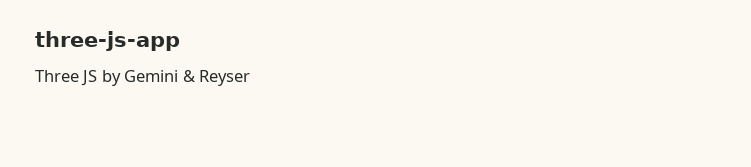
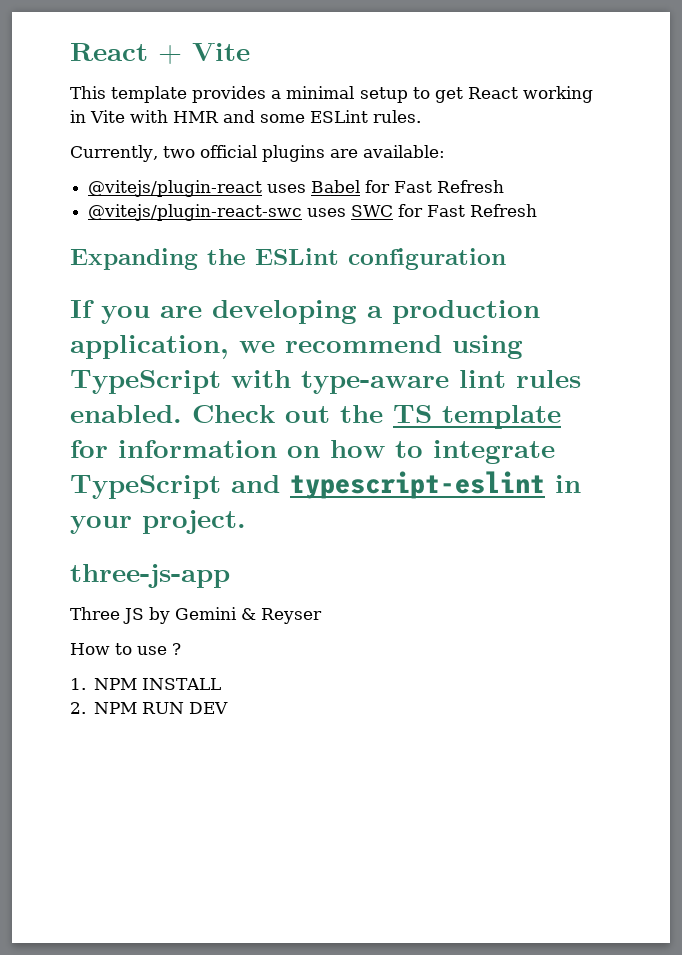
+ React + Vite
+ This template provides a minimal setup to get React working in Vite with HMR and some ESLint rules.
+ Currently, two official plugins are available:
+ @vitejs/plugin-react uses Babel for Fast Refresh
+ @vitejs/plugin-react-swc uses SWC for Fast Refresh
+ Expanding the ESLint configuration
+ If you are developing a production application, we recommend using TypeScript with type-aware lint rules enabled. Check out the TS template for information on how to integrate TypeScript and typescript-eslint in your project.
+ How to use ?
+ 1. NPM INSTALL
+ 2. NPM RUN DEV

